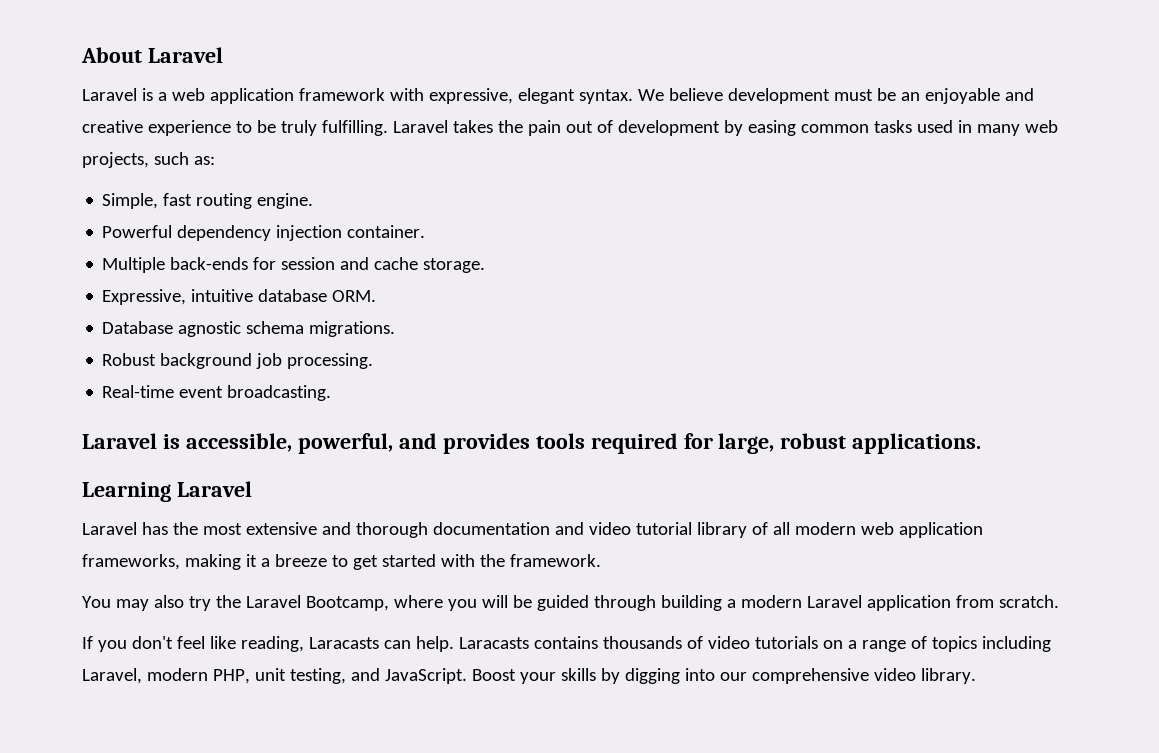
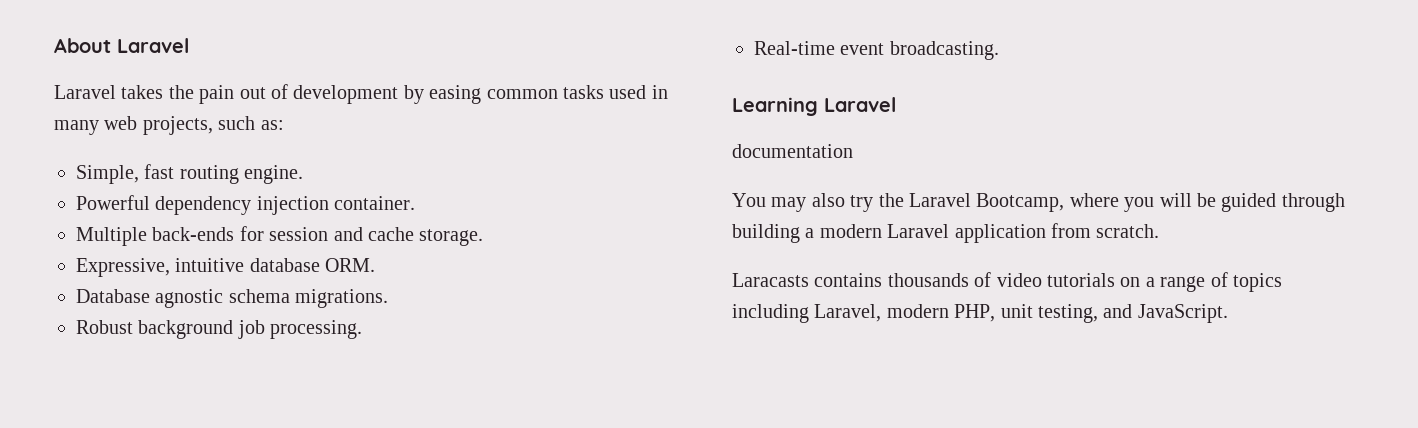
- Laravel is a web application framework with expressive, elegant syntax. We believe development must be an enjoyable and creative experience to be truly fulfilling. Laravel takes the pain out of development by easing common tasks used in many web projects, such as:
+ Laravel takes the pain out of development by easing common tasks used in many web projects, such as:
- Laravel is accessible, powerful, and provides tools required for large, robust applications.
  Learning Laravel
- Laravel has the most extensive and thorough documentation and video tutorial library of all modern web application frameworks, making it a breeze to get started with the framework.
+ documentation
- If you don't feel like reading, Laracasts can help.
- Boost your skills by digging into our comprehensive video library.

